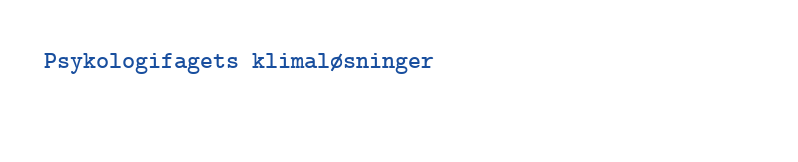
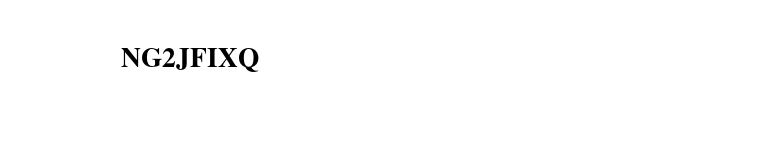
- Psykologifagets klimaløsninger
+ NG2JFIXQ

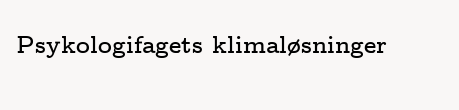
- NG2JFIXQ
+ Psykologifagets klimaløsninger

